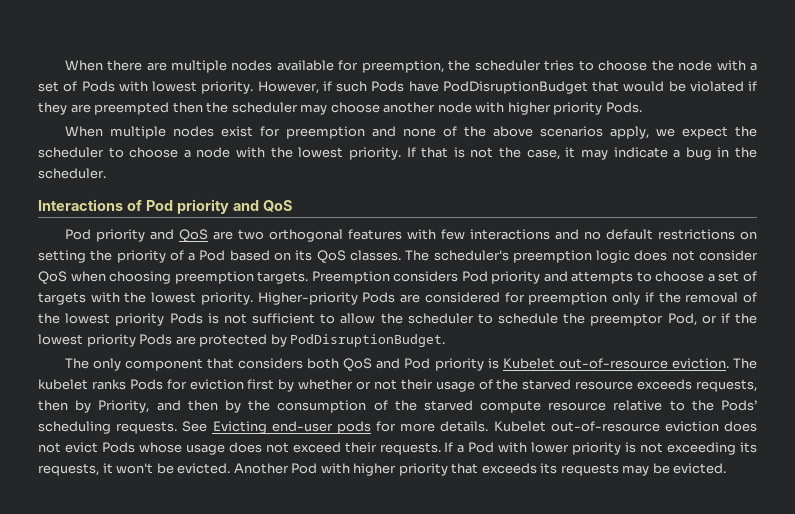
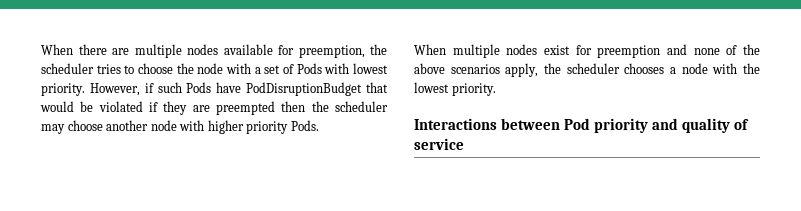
- When multiple nodes exist for preemption and none of the above scenarios apply, we expect the scheduler to choose a node with the lowest priority. If that is not the case, it may indicate a bug in the scheduler.
+ When multiple nodes exist for preemption and none of the above scenarios apply, the scheduler chooses a node with the lowest priority.
- Interactions of Pod priority and QoS
- Pod priority and QoS are two orthogonal features with few interactions and no default restrictions on setting the priority of a Pod based on its QoS classes. The scheduler's preemption logic does not consider QoS when choosing preemption targets. Preemption considers Pod priority and attempts to choose a set of targets with the lowest priority. Higher-priority Pods are considered for preemption only if the removal of the lowest priority Pods is not sufficient to allow the scheduler to schedule the preemptor Pod, or if the lowest priority Pods are protected by PodDisruptionBudget.
- The only component that considers both QoS and Pod priority is Kubelet out-of-resource eviction. The kubelet ranks Pods for eviction first by whether or not their usage of the starved resource exceeds requests, then by Priority, and then by the consumption of the starved compute resource relative to the Pods’ scheduling requests. See Evicting end-user pods for more details. Kubelet out-of-resource eviction does not evict Pods whose usage does not exceed their requests. If a Pod with lower priority is not exceeding its requests, it won't be evicted. Another Pod with higher priority that exceeds its requests may be evicted.
+ Interactions between Pod priority and quality of service

